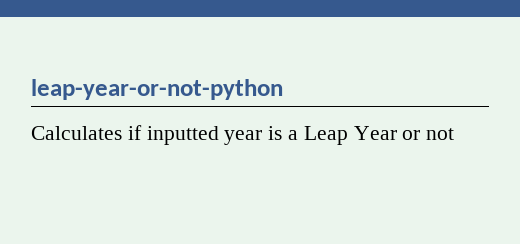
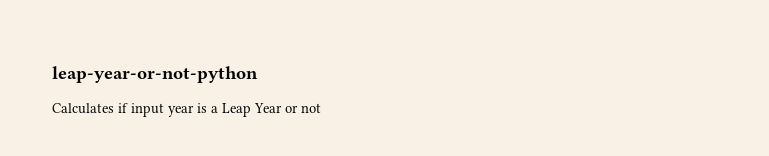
- Calculates if inputted year is a Leap Year or not
+ Calculates if input year is a Leap Year or not

